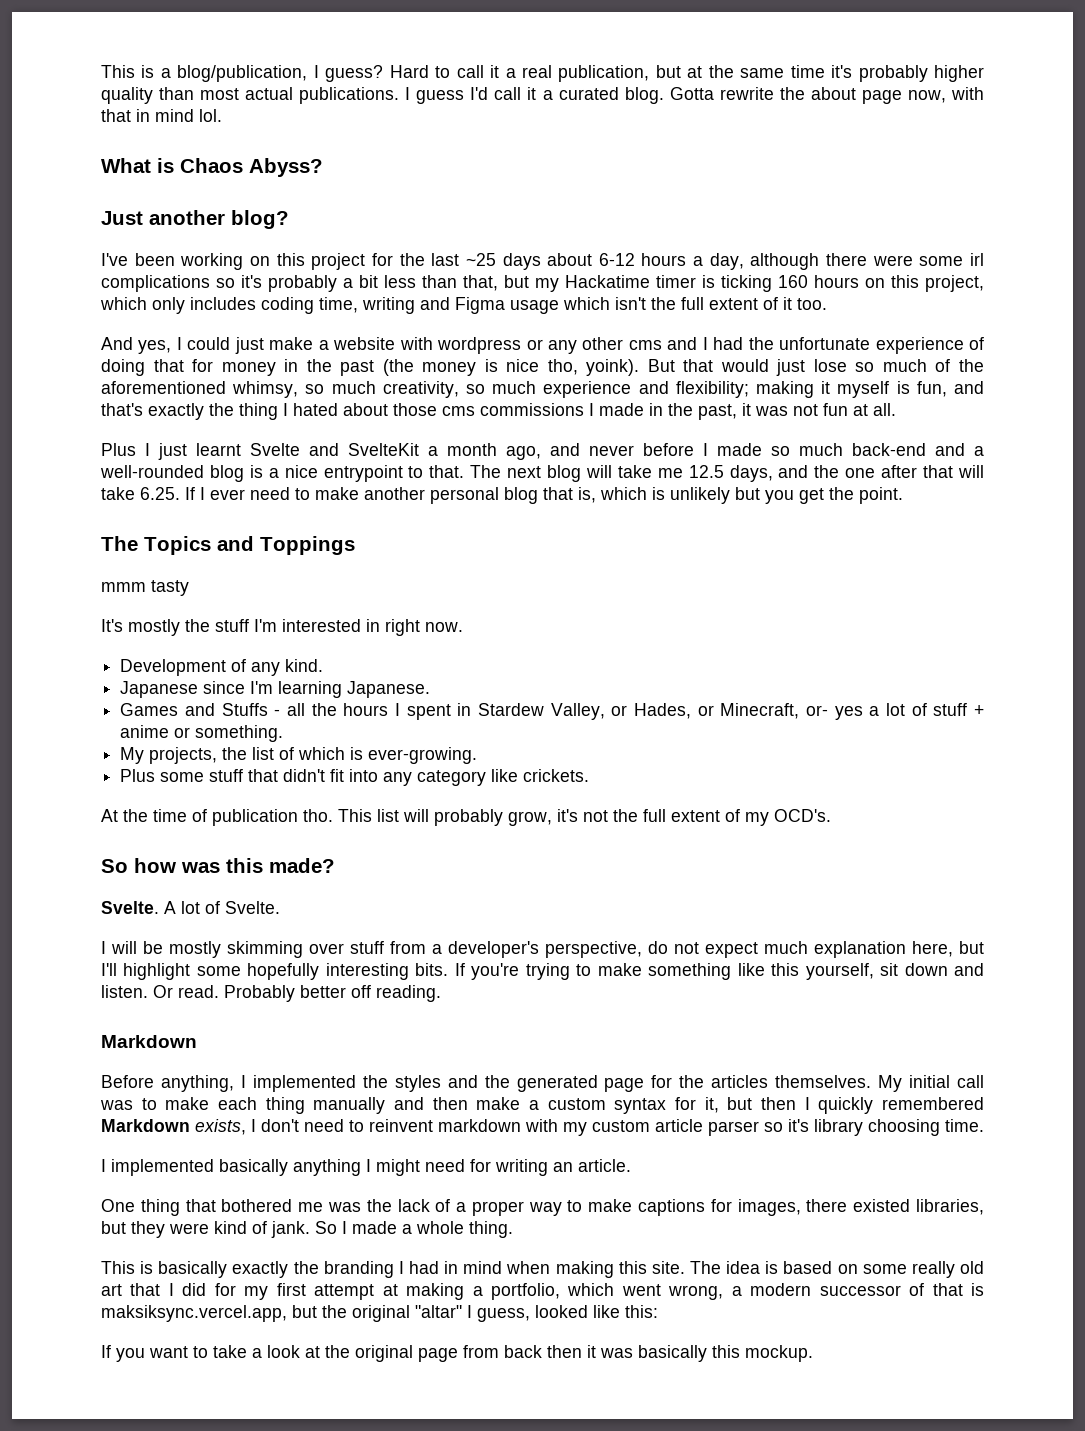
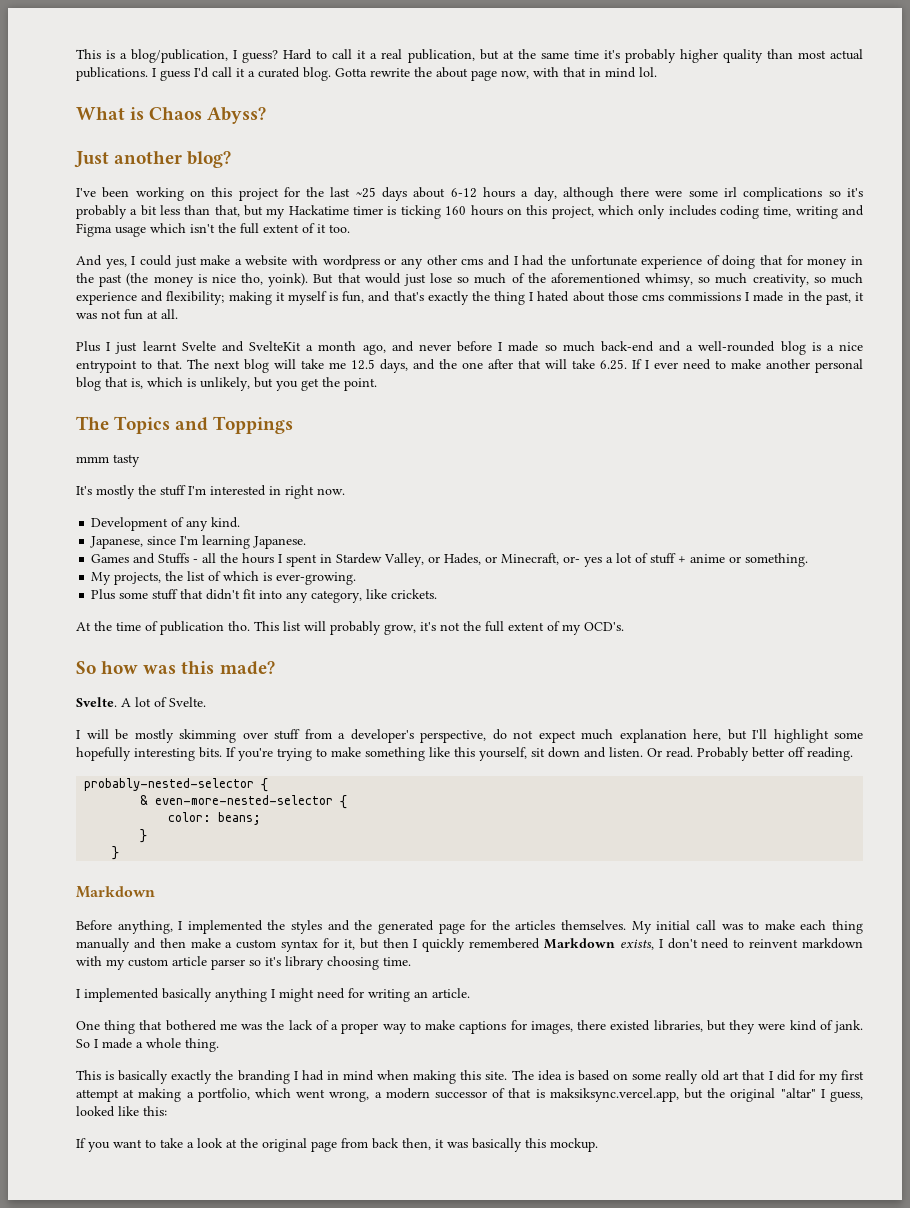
- The next blog will take me 12.5 days, and the one after that will take 6.25. If I ever need to make another personal blog that is, which is unlikely but you get the point.
+ The next blog will take me 12.5 days, and the one after that will take 6.25. If I ever need to make another personal blog that is, which is unlikely, but you get the point.
- Japanese since I'm learning Japanese.
+ Japanese, since I'm learning Japanese.
- Plus some stuff that didn't fit into any category like crickets.
+ Plus some stuff that didn't fit into any category, like crickets.
+ probably-nested-selector {
+ & even-more-nested-selector {
+ color: beans;
+ }
+ }
- If you want to take a look at the original page from back then it was basically this mockup.
+ If you want to take a look at the original page from back then, it was basically this mockup.

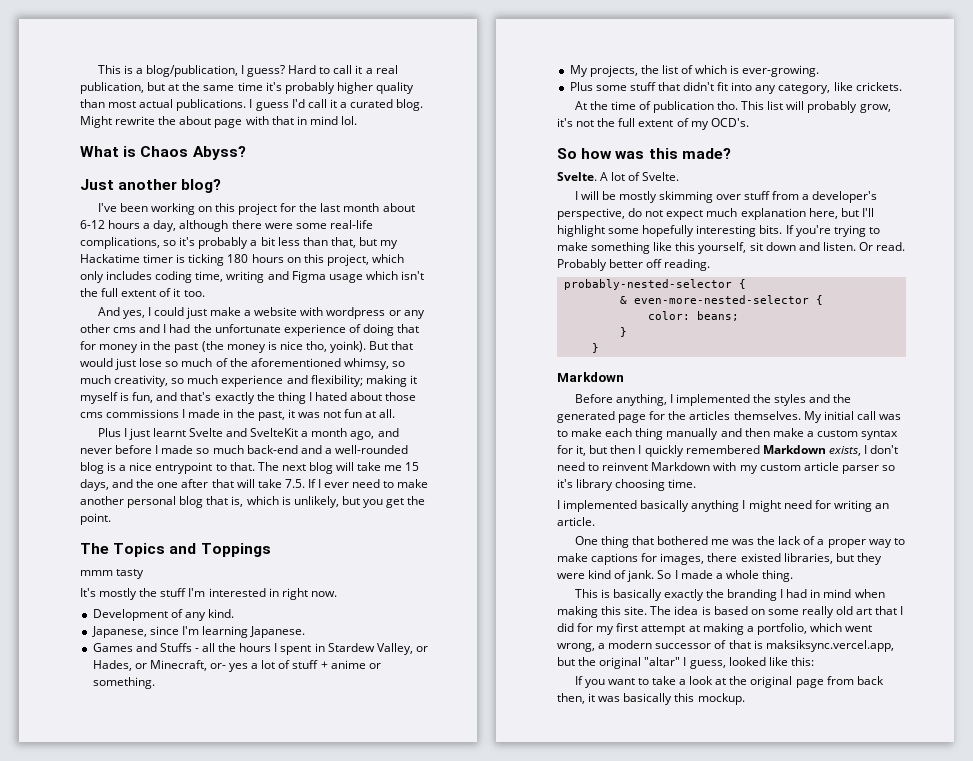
- Gotta rewrite the about page now, with that in mind lol.
+ Might rewrite the about page with that in mind lol.
- I've been working on this project for the last ~25 days about 6-12 hours a day, although there were some irl complications so it's probably a bit less than that, but my Hackatime timer is ticking 160 hours on this project, which only includes coding time, writing and Figma usage which isn't the full extent of it too.
+ I've been working on this project for the last month about 6-12 hours a day, although there were some real-life complications, so it's probably a bit less than that, but my Hackatime timer is ticking 180 hours on this project, which only includes coding time, writing and Figma usage which isn't the full extent of it too.
- The next blog will take me 12.5 days, and the one after that will take 6.25. If I ever need to make another personal blog that is, which is unlikely, but you get the point.
+ The next blog will take me 15 days, and the one after that will take 7.5. If I ever need to make another personal blog that is, which is unlikely, but you get the point.
- My initial call was to make each thing manually and then make a custom syntax for it, but then I quickly remembered Markdown exists, I don't need to reinvent markdown with my custom article parser so it's library choosing time.
+ My initial call was to make each thing manually and then make a custom syntax for it, but then I quickly remembered Markdown exists, I don't need to reinvent Markdown with my custom article parser so it's library choosing time.

